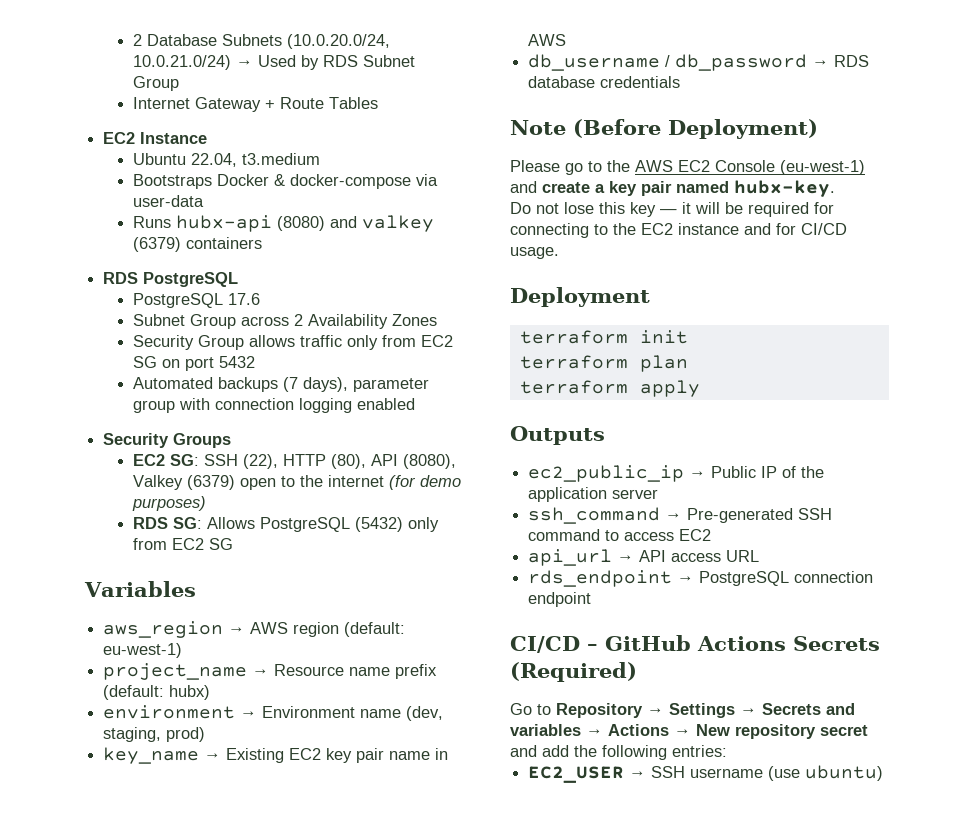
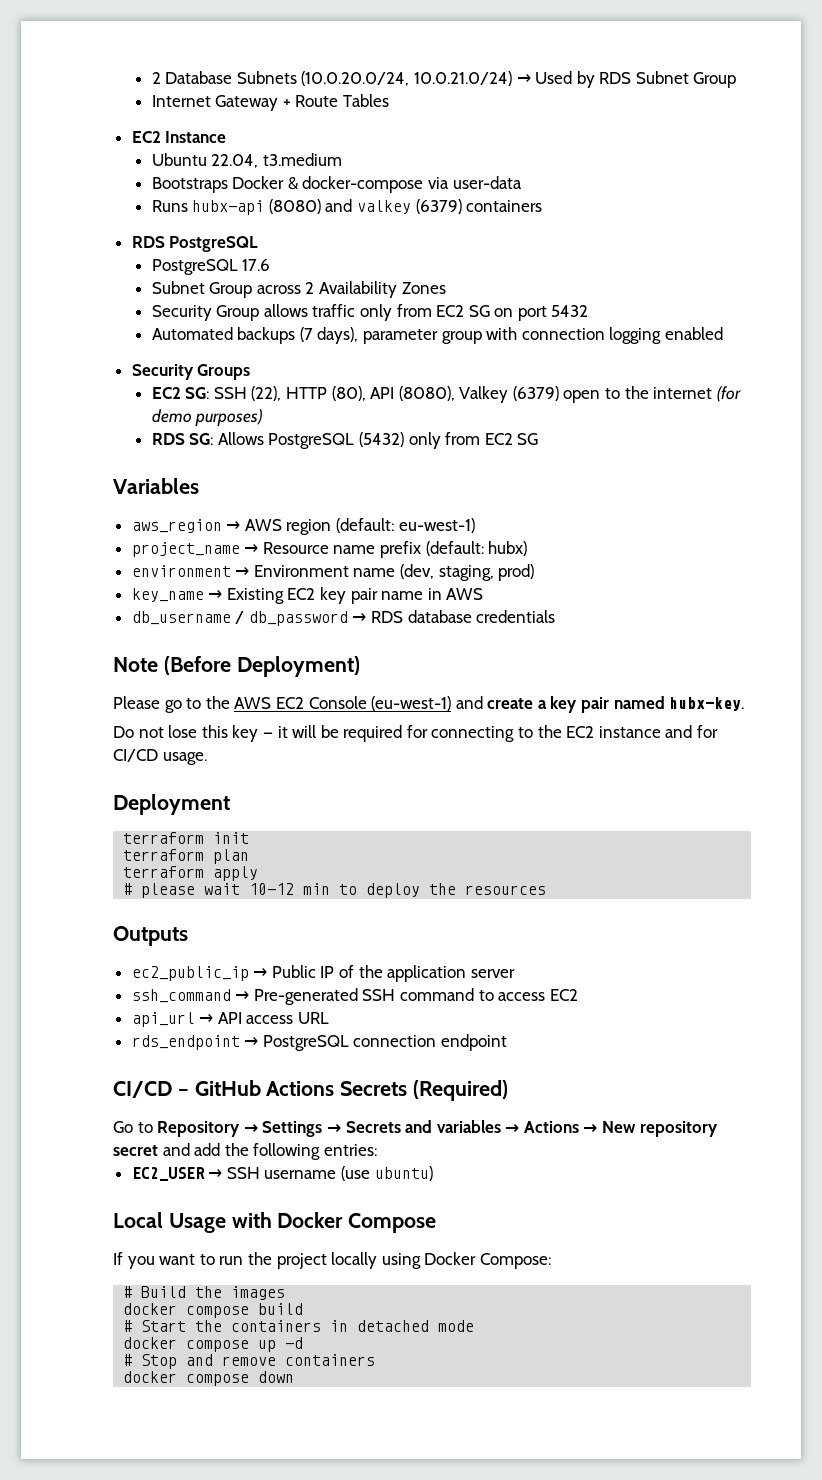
+ # please wait 10-12 min to deploy the resources
+ Local Usage with Docker Compose
+ If you want to run the project locally using Docker Compose:
+ # Build the images
+ docker compose build
+ # Start the containers in detached mode
+ docker compose up -d
+ # Stop and remove containers
+ docker compose down

